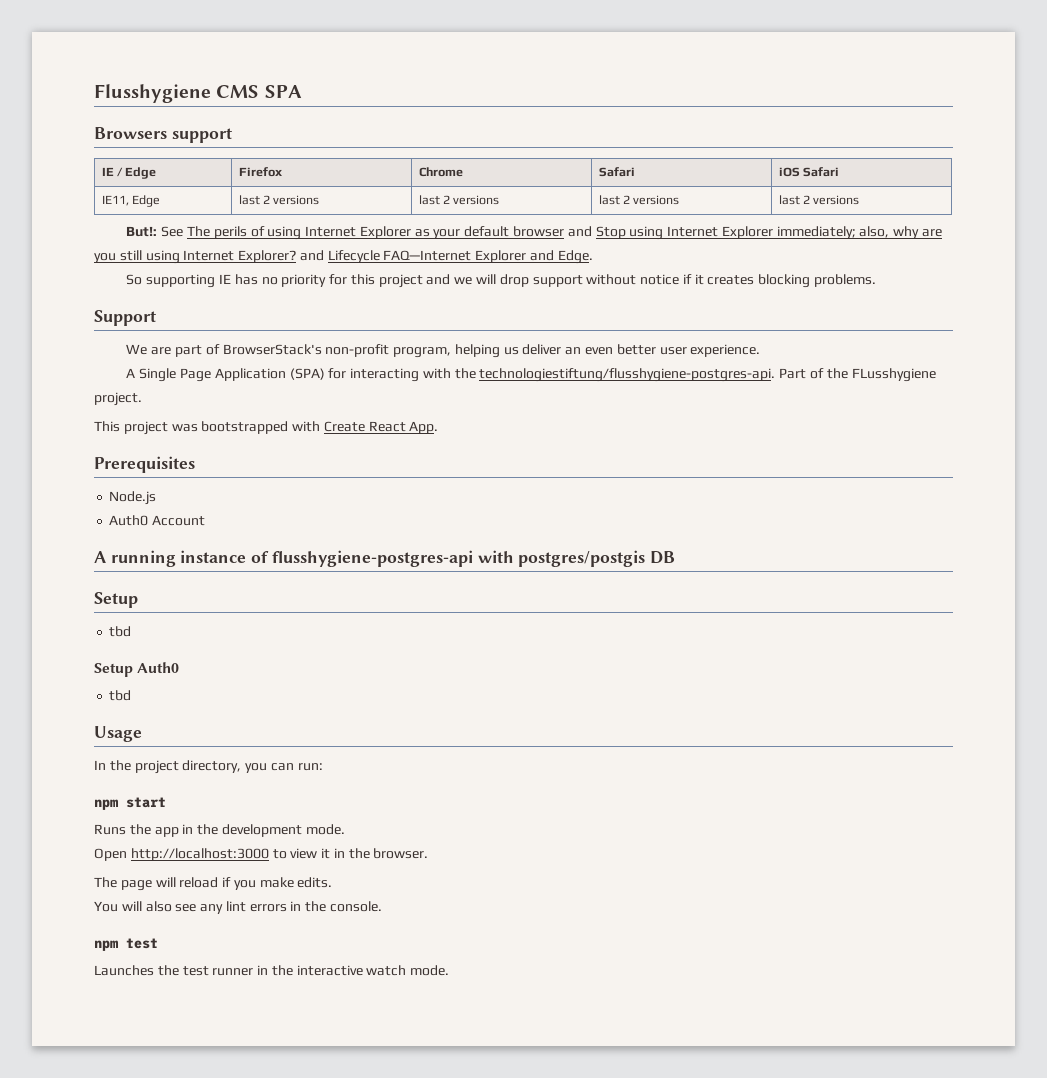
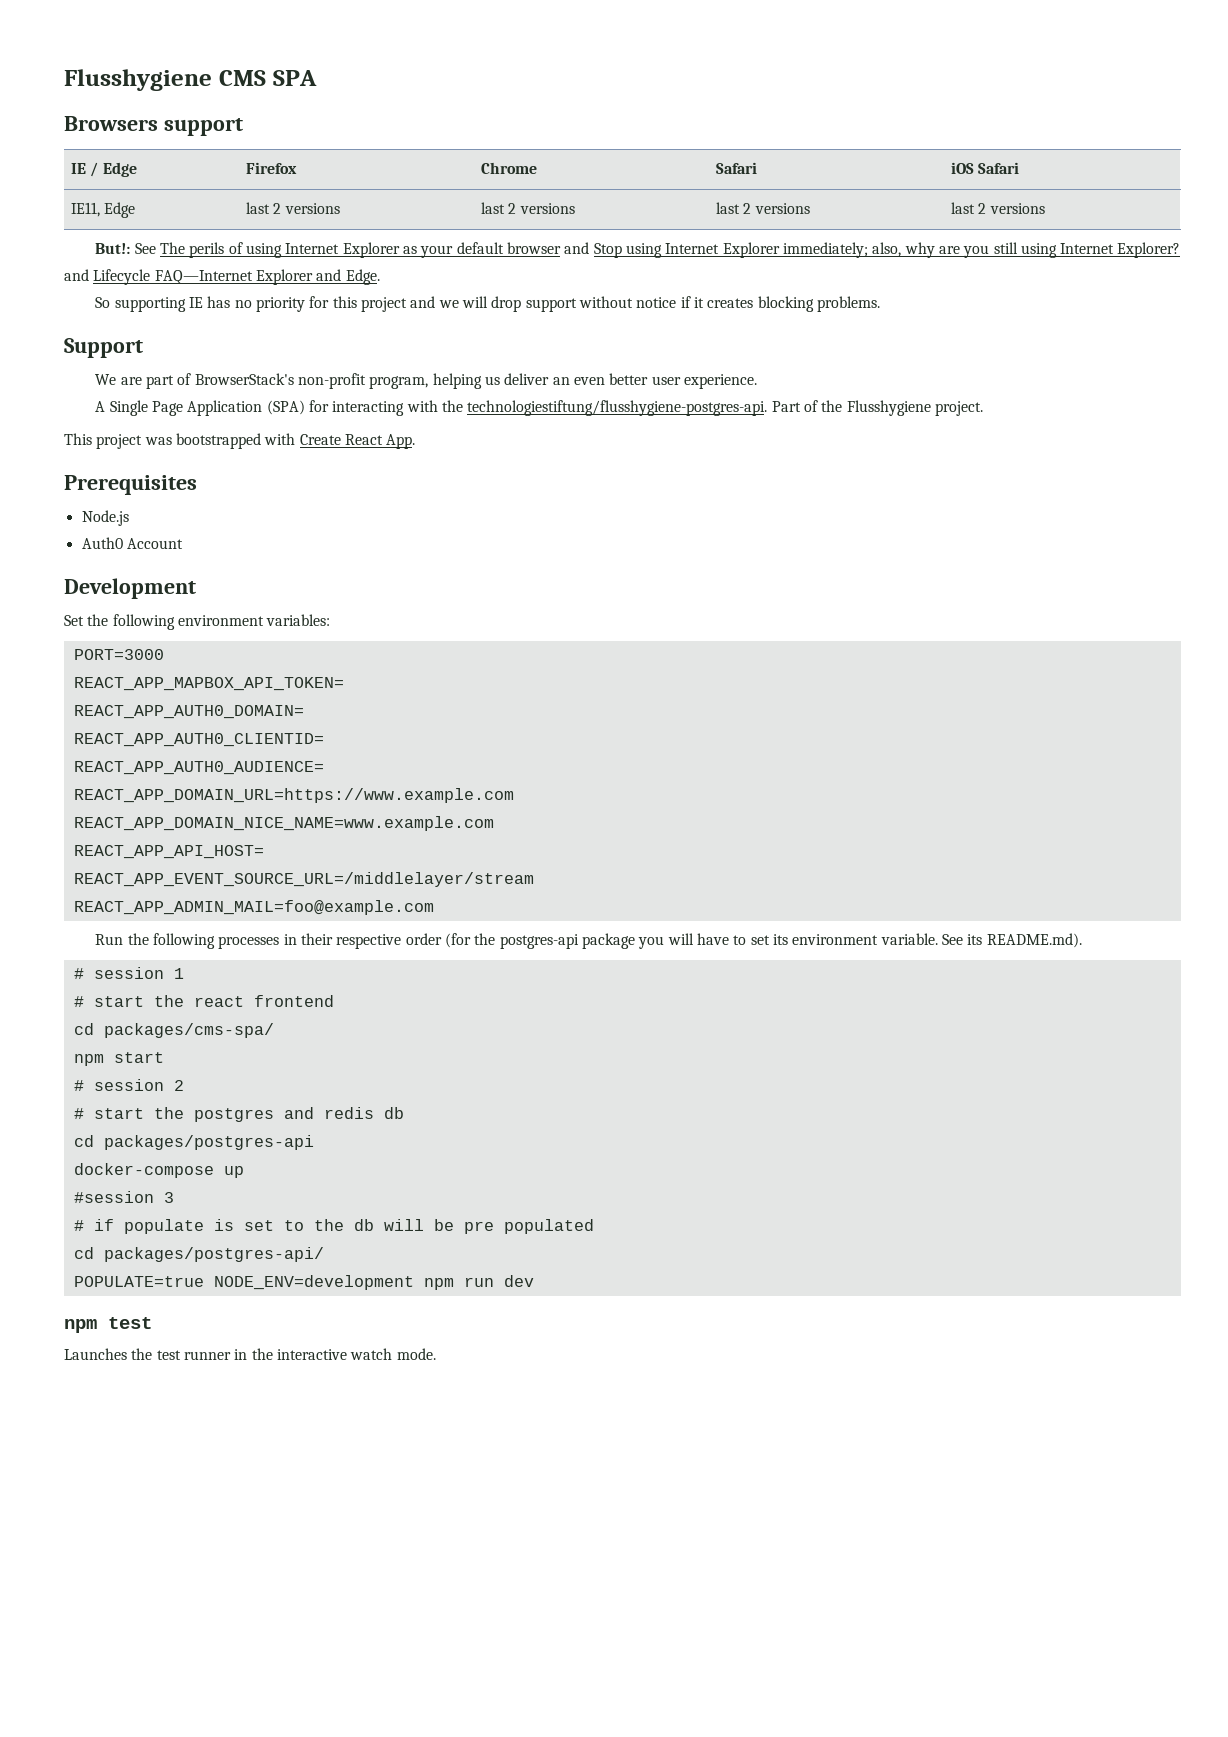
- Part of the FLusshygiene project.
+ Part of the Flusshygiene project.
- A running instance of flusshygiene-postgres-api with postgres/postgis DB
- Setup
- tbd
- Setup Auth0
- tbd
- Usage
- In the project directory, you can run:
+ Development
+ Set the following environment variables:
+ PORT=3000
+ REACT_APP_MAPBOX_API_TOKEN=
+ REACT_APP_AUTH0_DOMAIN=
+ REACT_APP_AUTH0_CLIENTID=
+ REACT_APP_AUTH0_AUDIENCE=
+ REACT_APP_DOMAIN_URL=https://www.example.com
+ REACT_APP_DOMAIN_NICE_NAME=www.example.com
+ REACT_APP_API_HOST=
+ REACT_APP_EVENT_SOURCE_URL=/middlelayer/stream
+ REACT_APP_ADMIN_MAIL=foo@example.com
+ Run the following processes in their respective order (for the postgres-api package you will have to set its environment variable. See its README.md).
+ # session 1
+ # start the react frontend
+ cd packages/cms-spa/
  npm start
- Runs the app in the development mode.
- Open http://localhost:3000 to view it in the browser.
- The page will reload if you make edits.
- You will also see any lint errors in the console.
+ # session 2
+ # start the postgres and redis db
+ cd packages/postgres-api
+ docker-compose up
+ #session 3
+ # if populate is set to the db will be pre populated
+ cd packages/postgres-api/
+ POPULATE=true NODE_ENV=development npm run dev

